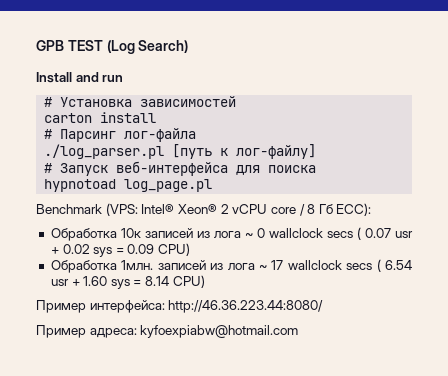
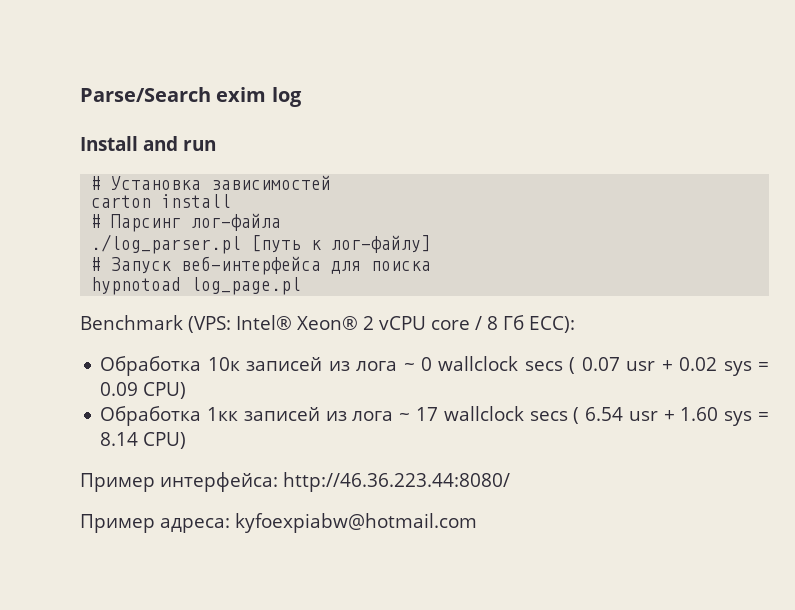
- GPB TEST (Log Search)
+ Parse/Search exim log
- Обработка 1млн. записей из лога ~ 17 wallclock secs ( 6.54 usr + 1.60 sys = 8.14 CPU)
+ Обработка 1кк записей из лога ~ 17 wallclock secs ( 6.54 usr + 1.60 sys = 8.14 CPU)

